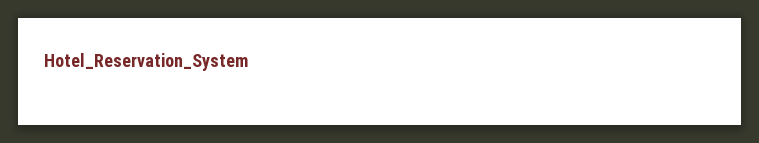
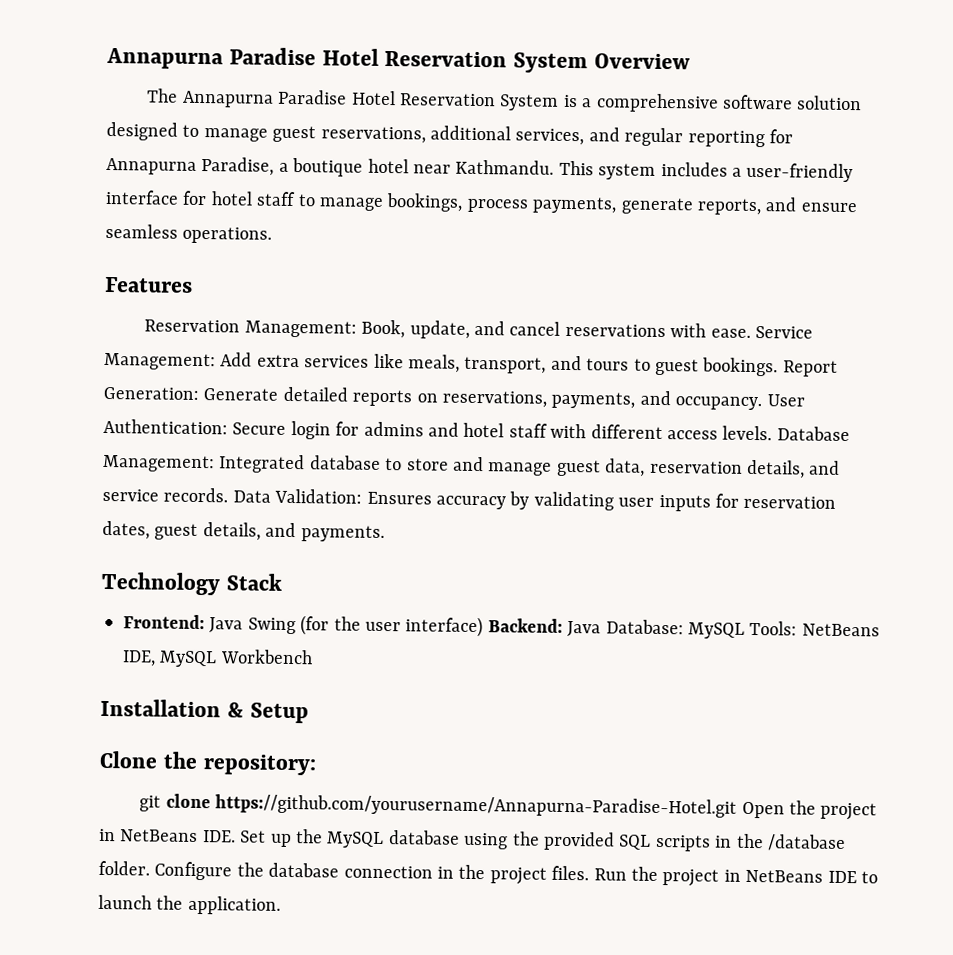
- Hotel_Reservation_System
+ Annapurna Paradise Hotel Reservation System Overview
+ The Annapurna Paradise Hotel Reservation System is a comprehensive software solution designed to manage guest reservations, additional services, and regular reporting for Annapurna Paradise, a boutique hotel near Kathmandu. This system includes a user-friendly interface for hotel staff to manage bookings, process payments, generate reports, and ensure seamless operations.
+ Features
+ Reservation Management: Book, update, and cancel reservations with ease. Service Management: Add extra services like meals, transport, and tours to guest bookings. Report Generation: Generate detailed reports on reservations, payments, and occupancy. User Authentication: Secure login for admins and hotel staff with different access levels. Database Management: Integrated database to store and manage guest data, reservation details, and service records. Data Validation: Ensures accuracy by validating user inputs for reservation dates, guest details, and payments.
+ Technology Stack
+ Frontend: Java Swing (for the user interface) Backend: Java Database: MySQL Tools: NetBeans IDE, MySQL Workbench
+ Installation & Setup
+ Clone the repository:
+ git clone https://github.com/yourusername/Annapurna-Paradise-Hotel.git Open the project in NetBeans IDE. Set up the MySQL database using the provided SQL scripts in the /database folder. Configure the database connection in the project files. Run the project in NetBeans IDE to launch the application.

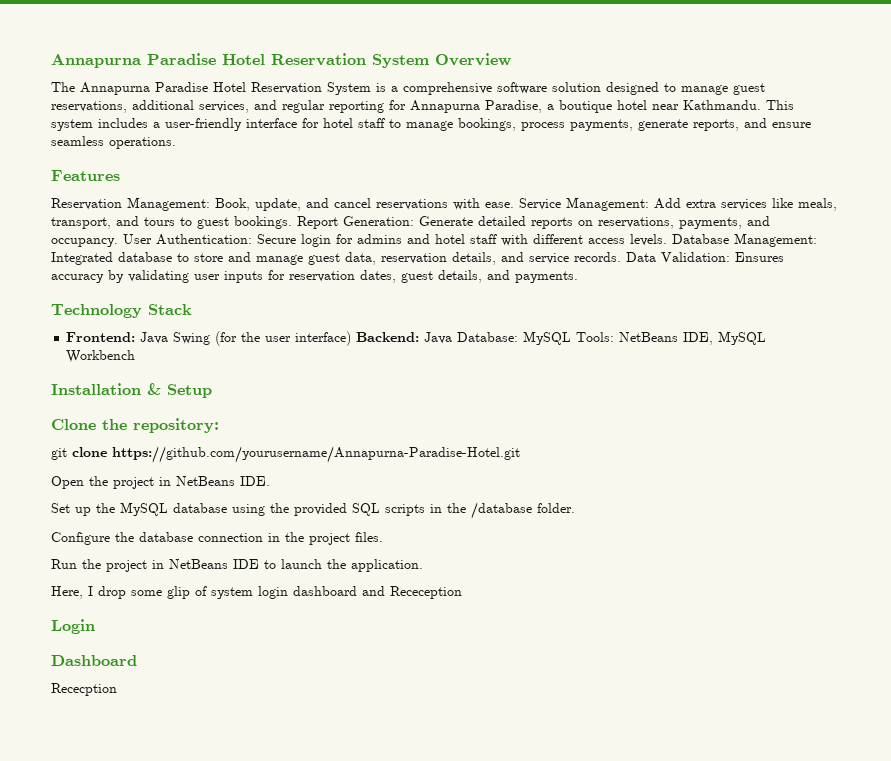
- git clone https://github.com/yourusername/Annapurna-Paradise-Hotel.git Open the project in NetBeans IDE. Set up the MySQL database using the provided SQL scripts in the /database folder. Configure the database connection in the project files. Run the project in NetBeans IDE to launch the application.
+ git clone https://github.com/yourusername/Annapurna-Paradise-Hotel.git
+ Open the project in NetBeans IDE.
+ Set up the MySQL database using the provided SQL scripts in the /database folder.
+ Configure the database connection in the project files.
+ Run the project in NetBeans IDE to launch the application.
+ Here, I drop some glip of system login dashboard and Receception
+ Login
+ Dashboard
+ Rececption

